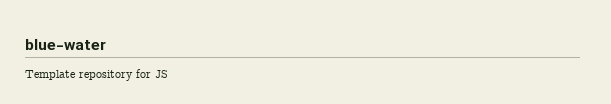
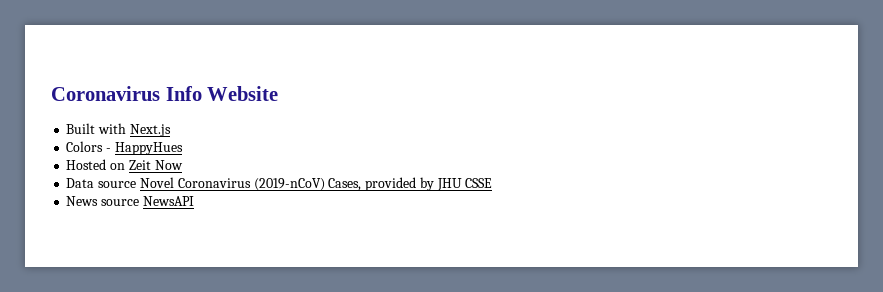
- blue-water
- Template repository for JS
+ Coronavirus Info Website
+ Built with Next.js
+ Colors - HappyHues
+ Hosted on Zeit Now
+ Data source Novel Coronavirus (2019-nCoV) Cases, provided by JHU CSSE
+ News source NewsAPI

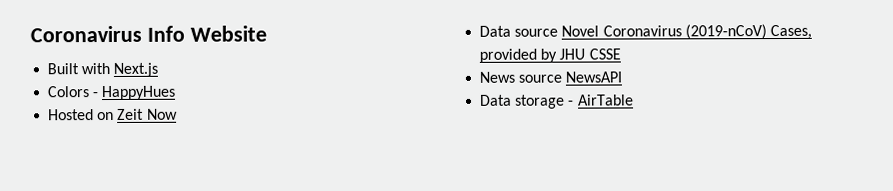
+ Data storage - AirTable

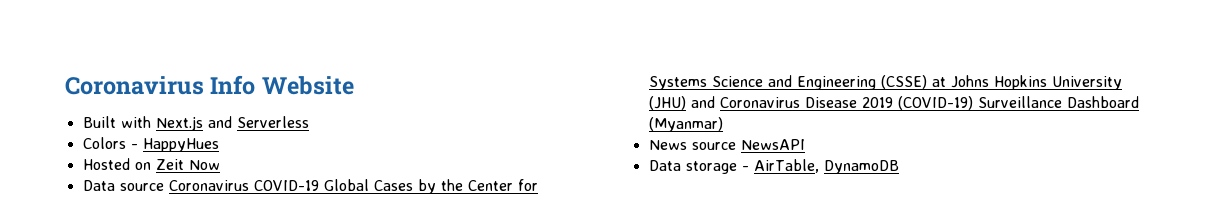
- Built with Next.js
+ Built with Next.js and Serverless
- Data source Novel Coronavirus (2019-nCoV) Cases, provided by JHU CSSE
+ Data source Coronavirus COVID-19 Global Cases by the Center for Systems Science and Engineering (CSSE) at Johns Hopkins University (JHU) and Coronavirus Disease 2019 (COVID-19) Surveillance Dashboard (Myanmar)
- Data storage - AirTable
+ Data storage - AirTable, DynamoDB

